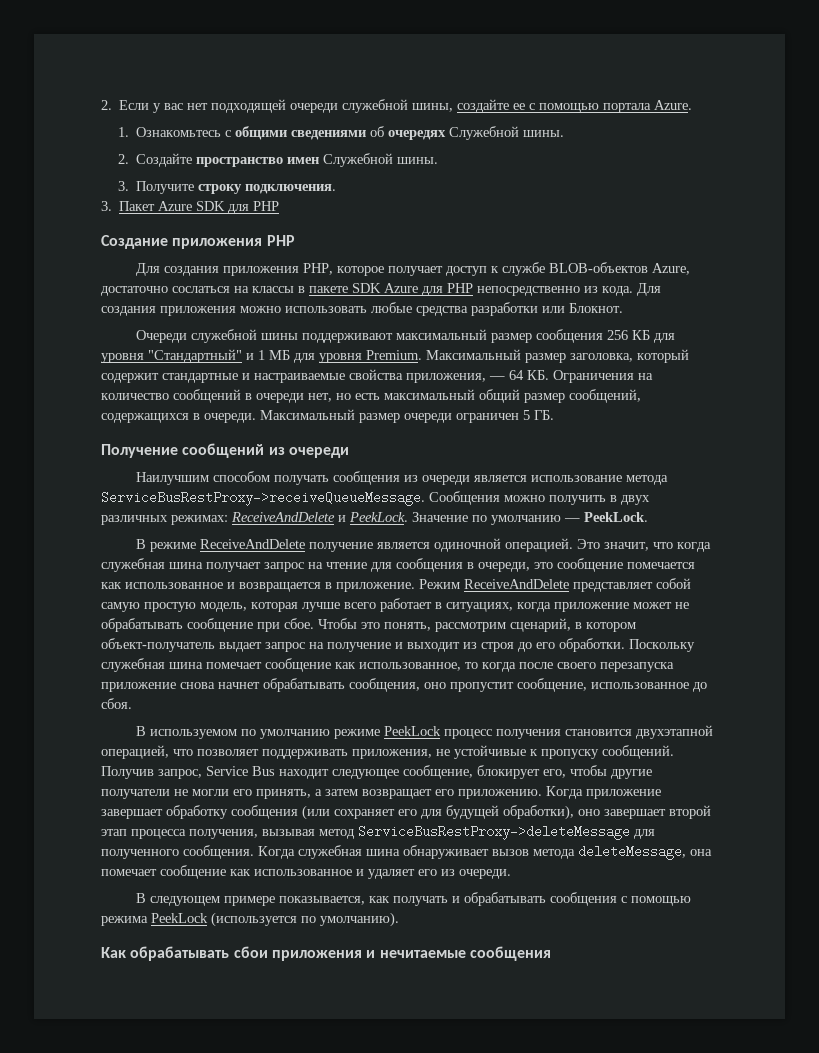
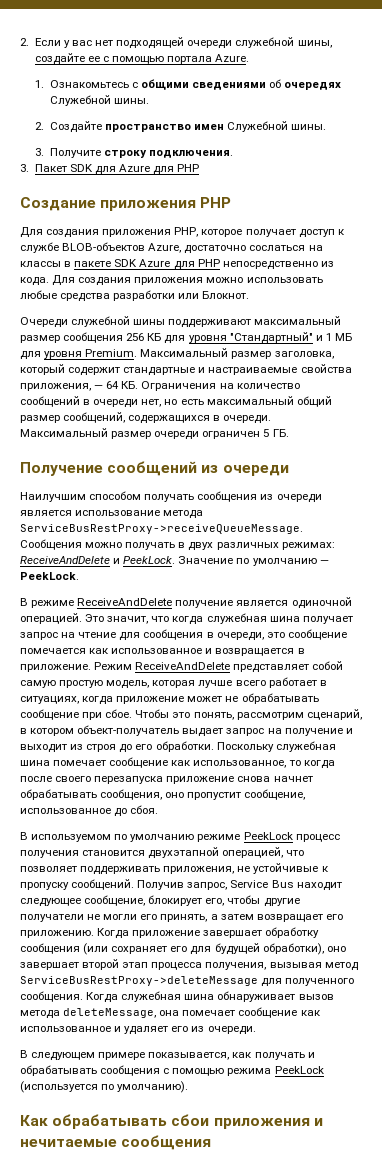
- 3. Пакет Azure SDK для PHP
+ 3. Пакет SDK для Azure для PHP
- Сообщения можно получить в двух различных режимах: ReceiveAndDelete и PeekLock.
+ Сообщения можно получать в двух различных режимах: ReceiveAndDelete и PeekLock.

